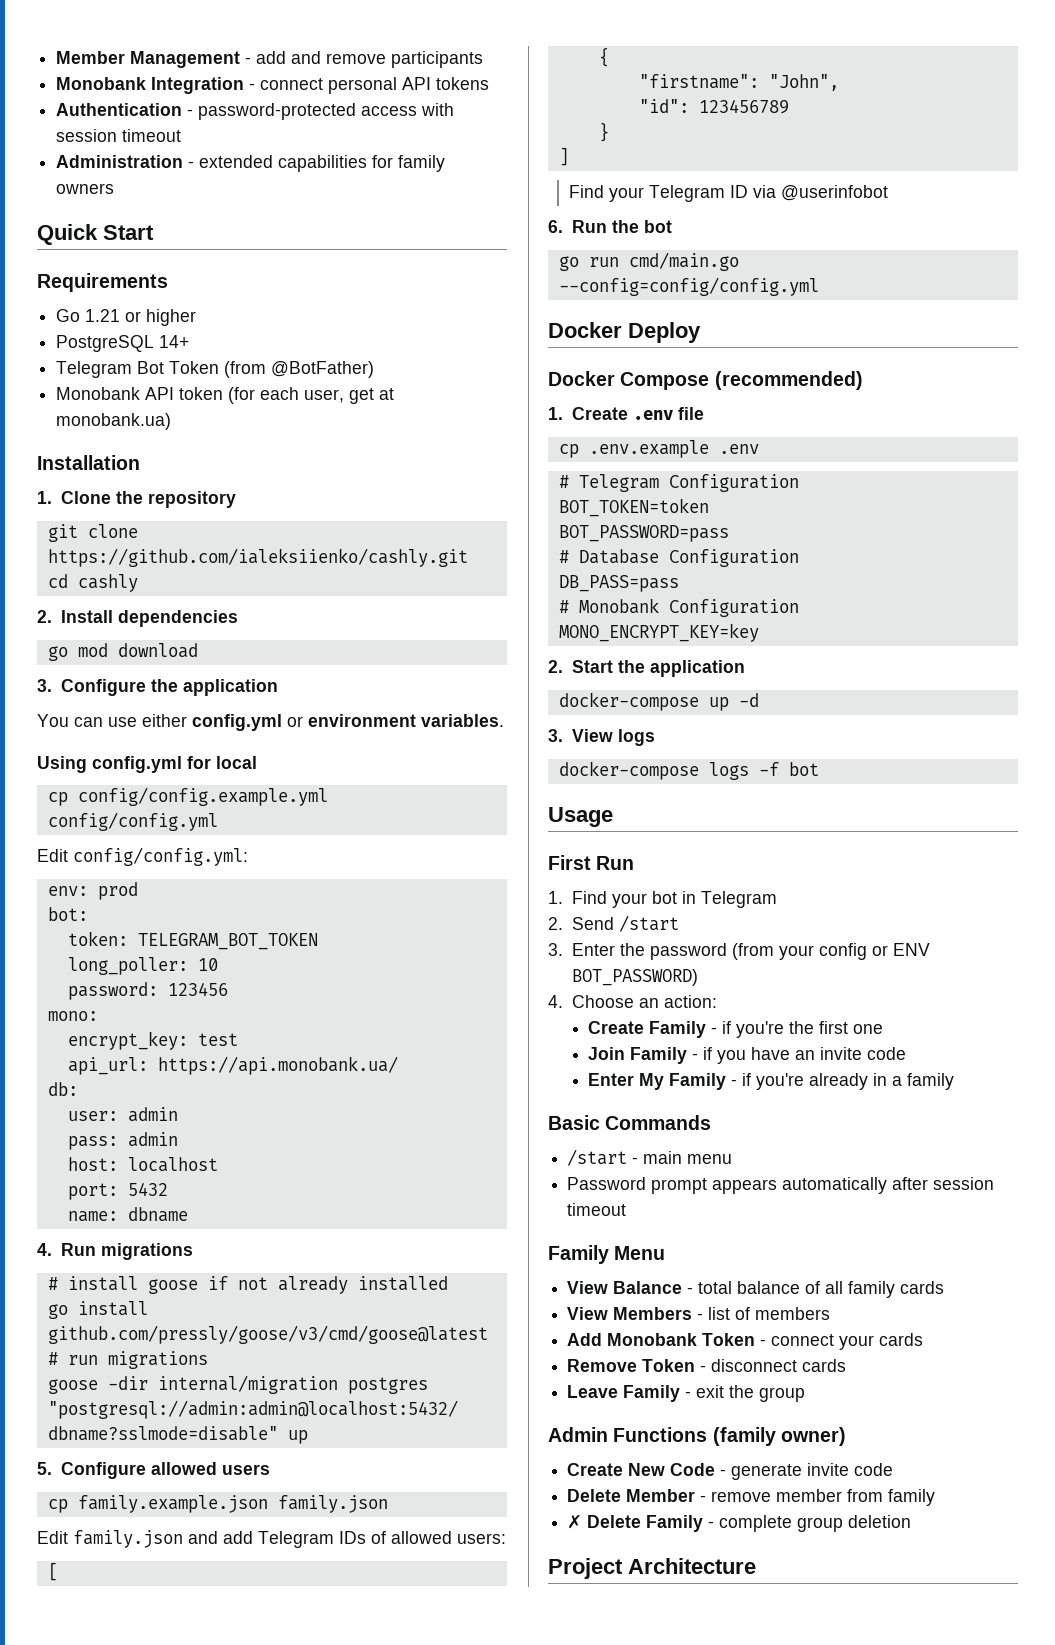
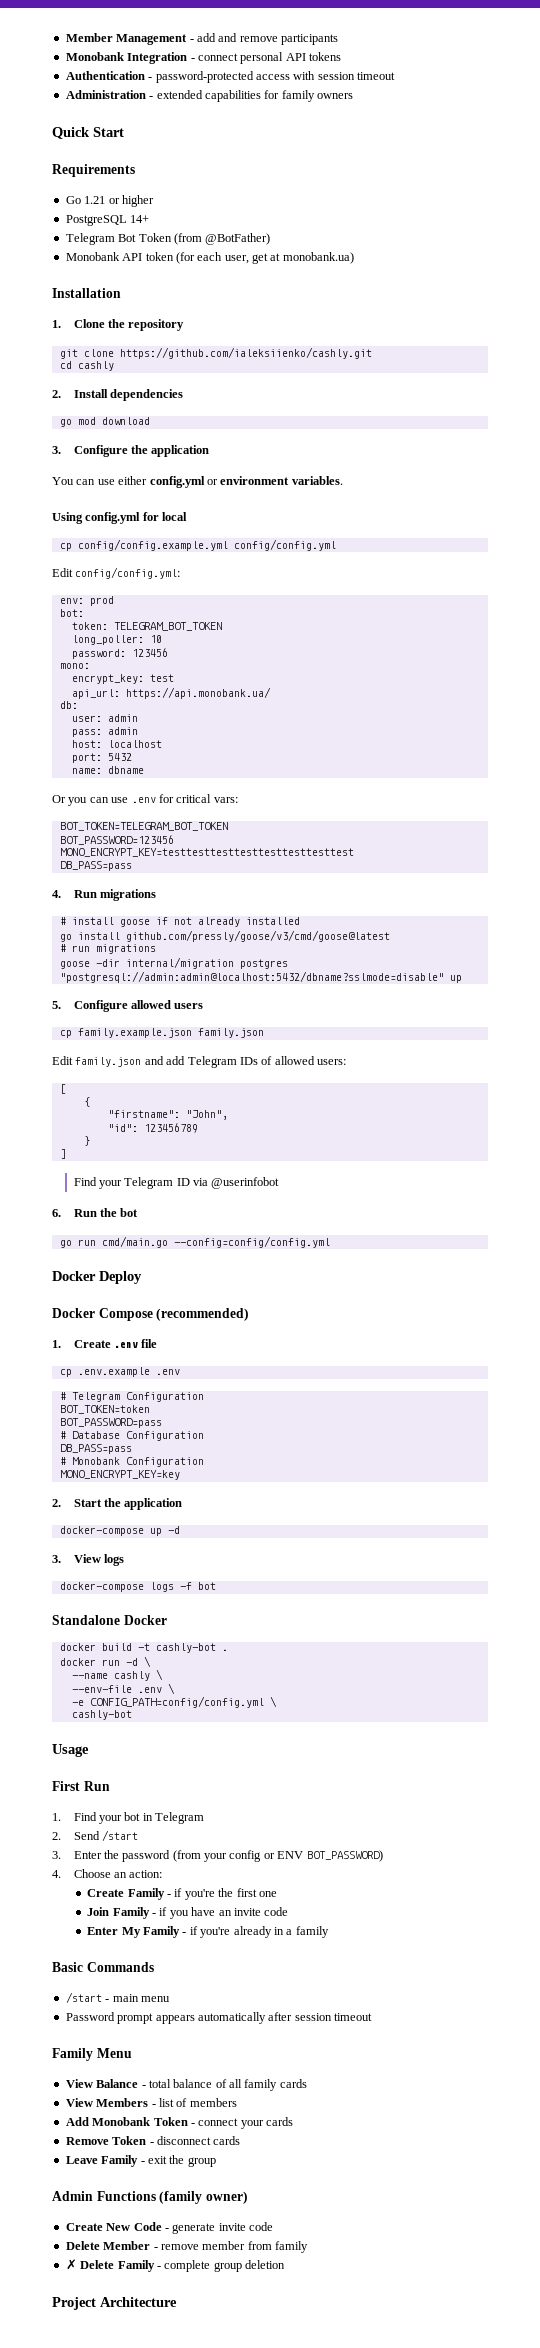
+ Or you can use .env for critical vars:
+ BOT_TOKEN=TELEGRAM_BOT_TOKEN
+ BOT_PASSWORD=123456
+ MONO_ENCRYPT_KEY=testtesttesttesttesttesttesttest
+ DB_PASS=pass
+ Standalone Docker
+ docker build -t cashly-bot .
+ docker run -d \
+ --name cashly \
+ --env-file .env \
+ -e CONFIG_PATH=config/config.yml \
+ cashly-bot

